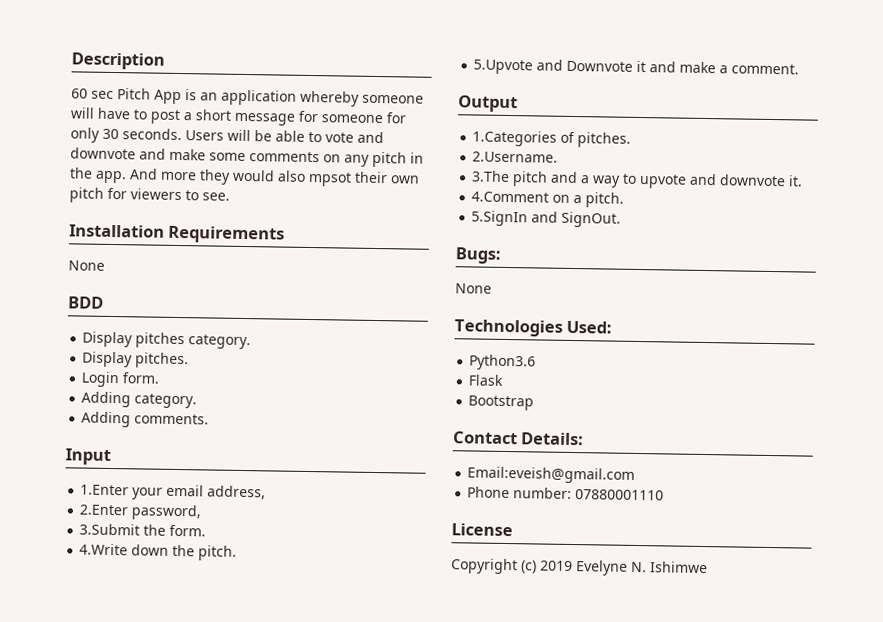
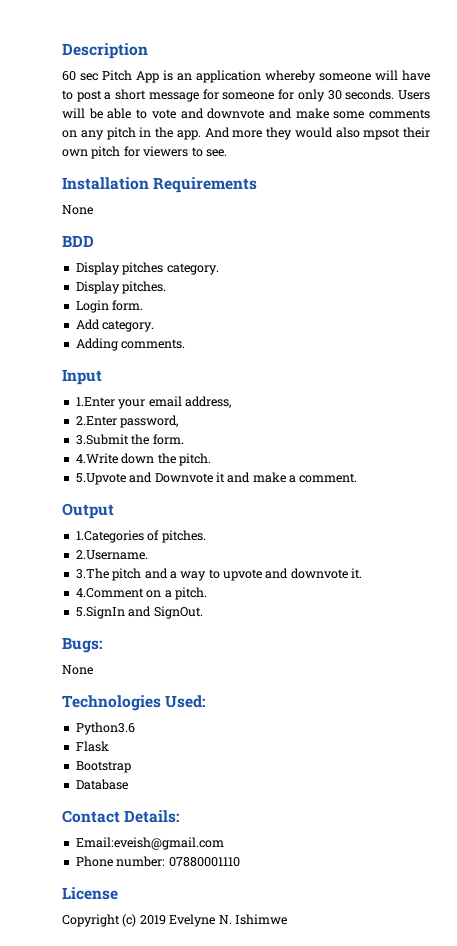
- Adding category.
+ Add category.
+ Database

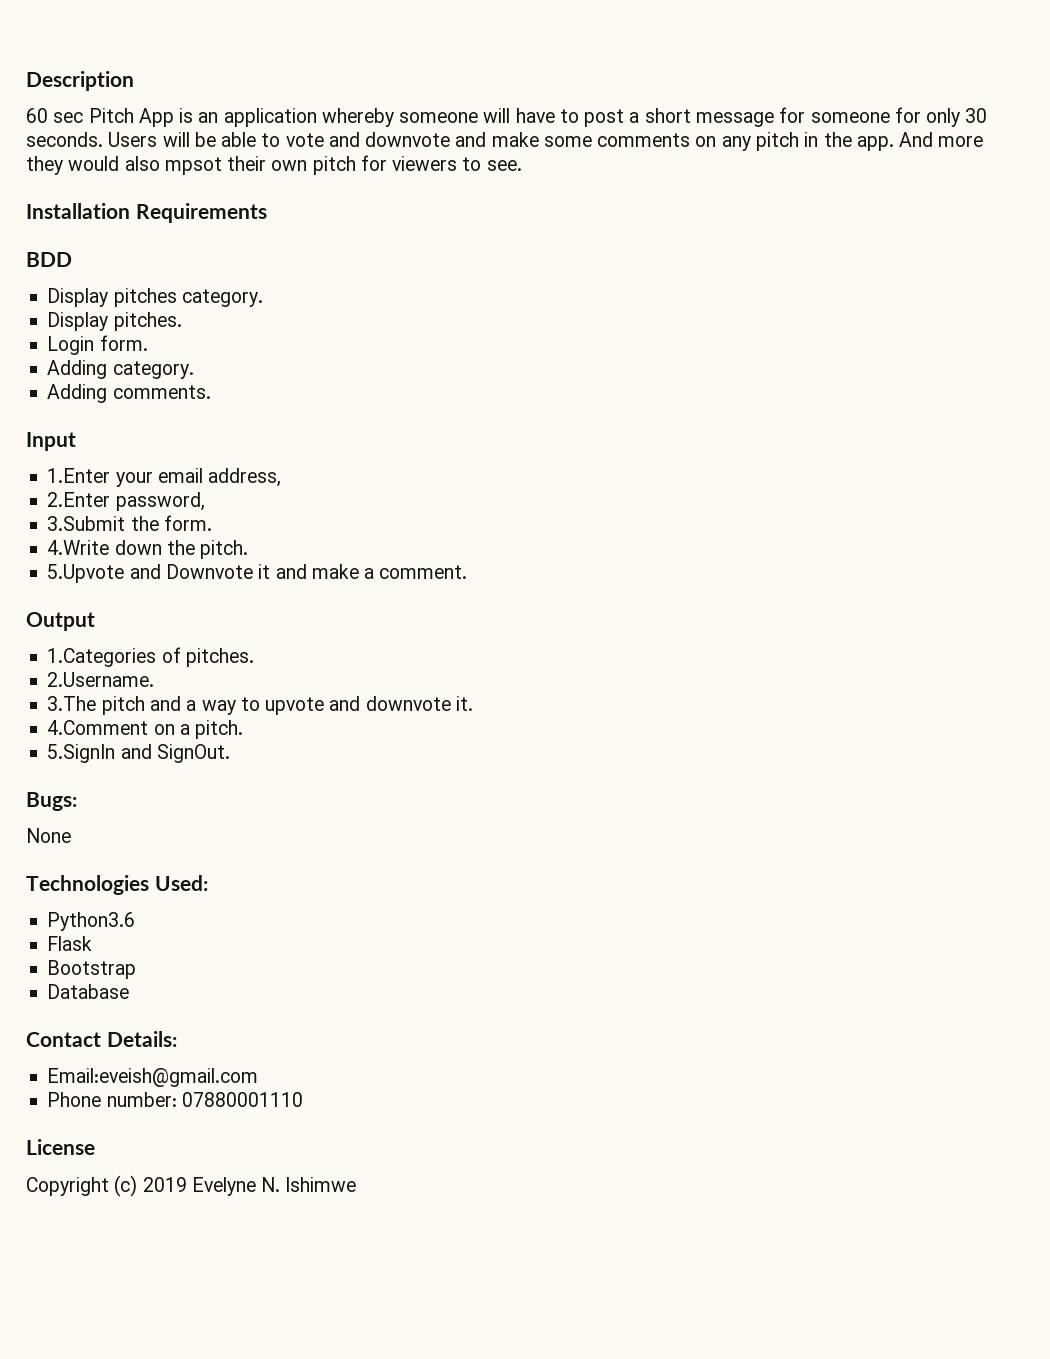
  Installation Requirements
- None
- Add category.
+ Adding category.

